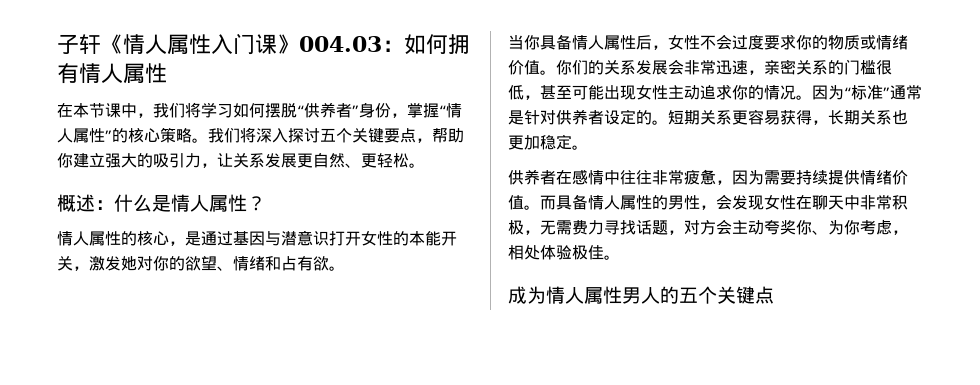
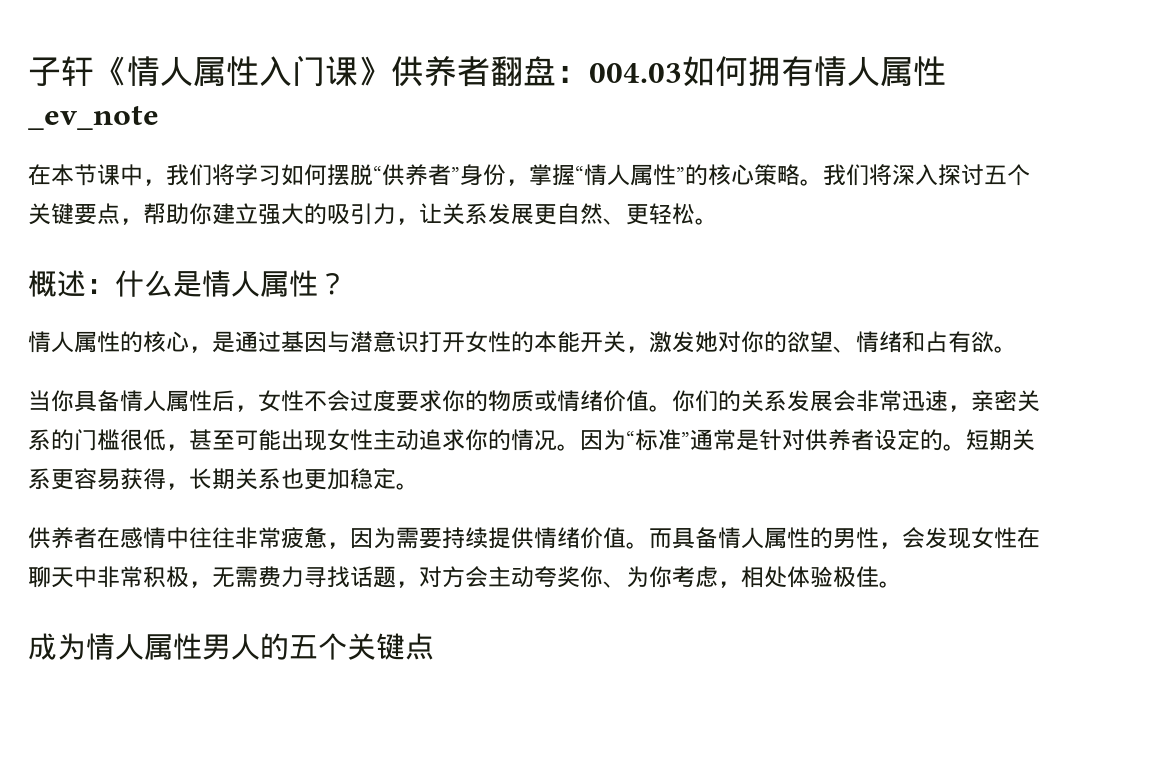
- 子轩《情人属性入门课》004.03：如何拥有情人属性
+ 子轩《情人属性入门课》供养者翻盘：004.03如何拥有情人属性_ev_note

